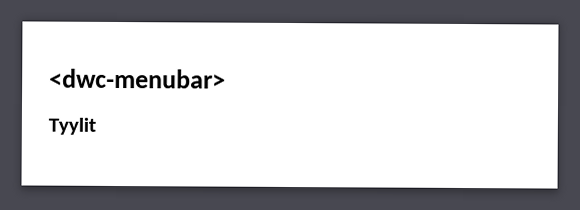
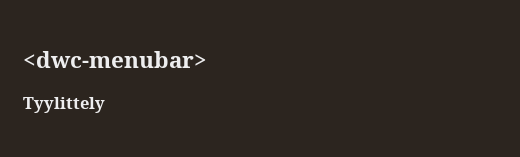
- Tyylit
+ Tyylittely

